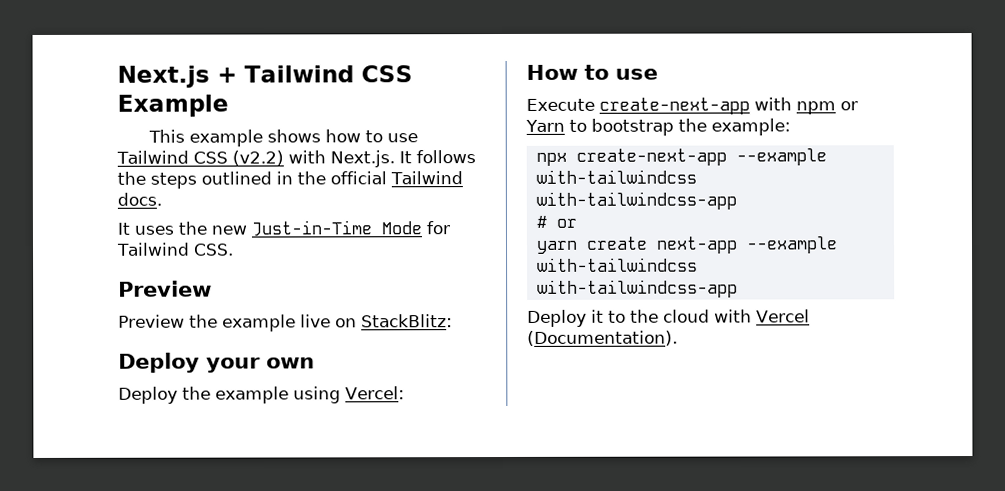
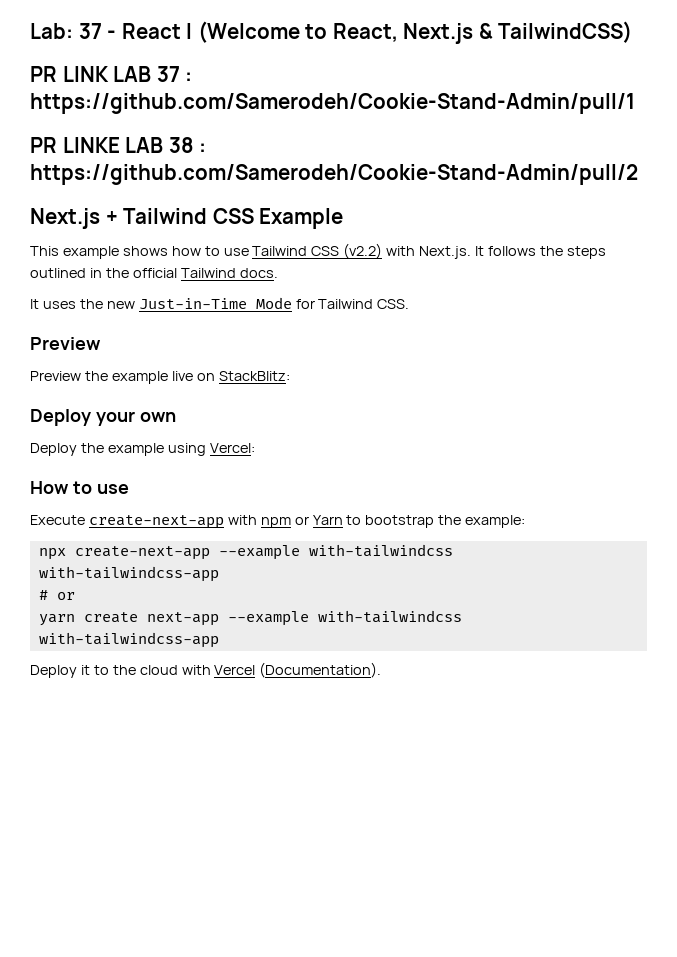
+ Lab: 37 - React I (Welcome to React, Next.js & TailwindCSS)
+ PR LINK LAB 37 : https://github.com/Samerodeh/Cookie-Stand-Admin/pull/1
+ PR LINKE LAB 38 : https://github.com/Samerodeh/Cookie-Stand-Admin/pull/2

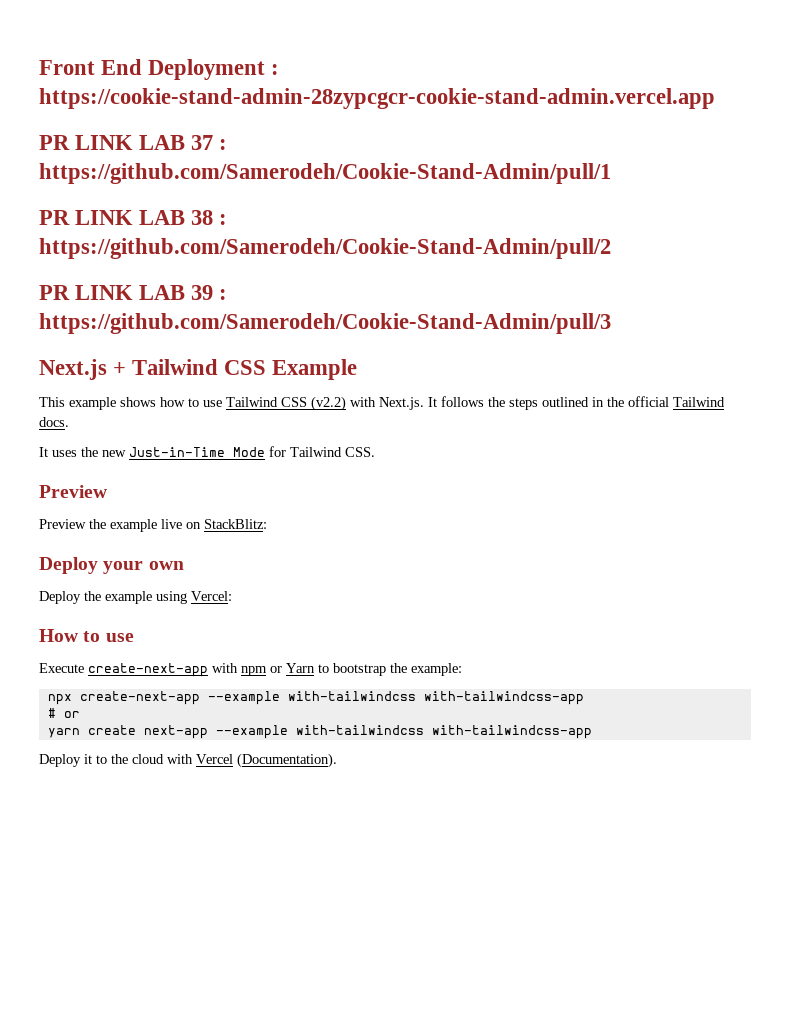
- Lab: 37 - React I (Welcome to React, Next.js & TailwindCSS)
+ Front End Deployment : https://cookie-stand-admin-28zypcgcr-cookie-stand-admin.vercel.app
- PR LINKE LAB 38 : https://github.com/Samerodeh/Cookie-Stand-Admin/pull/2
+ PR LINK LAB 38 : https://github.com/Samerodeh/Cookie-Stand-Admin/pull/2
+ PR LINK LAB 39 : https://github.com/Samerodeh/Cookie-Stand-Admin/pull/3

